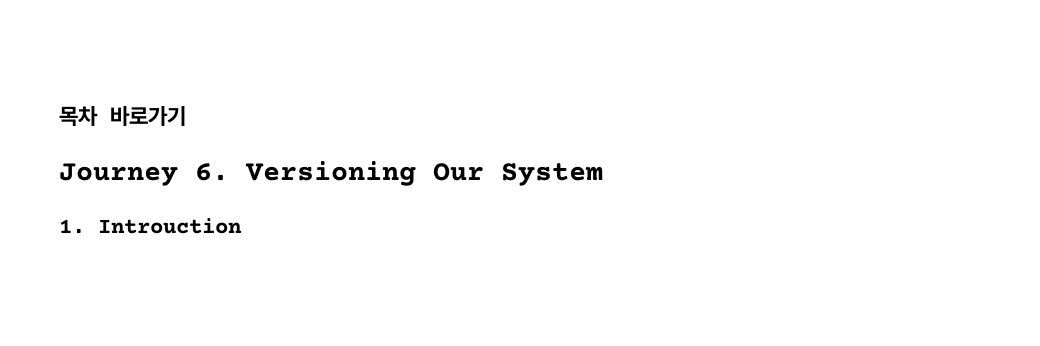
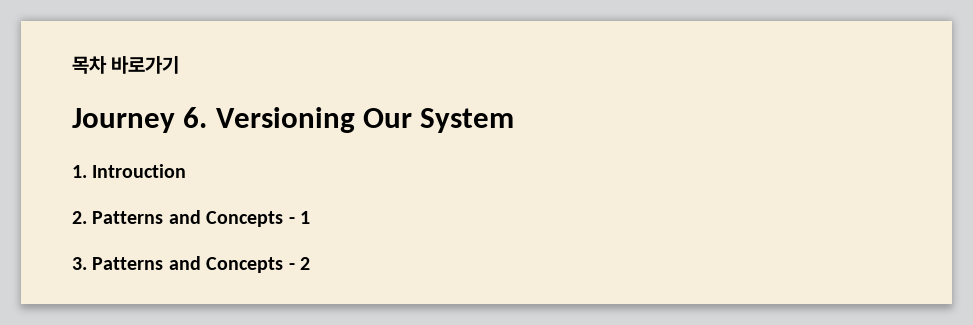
+ 2. Patterns and Concepts - 1
+ 3. Patterns and Concepts - 2

